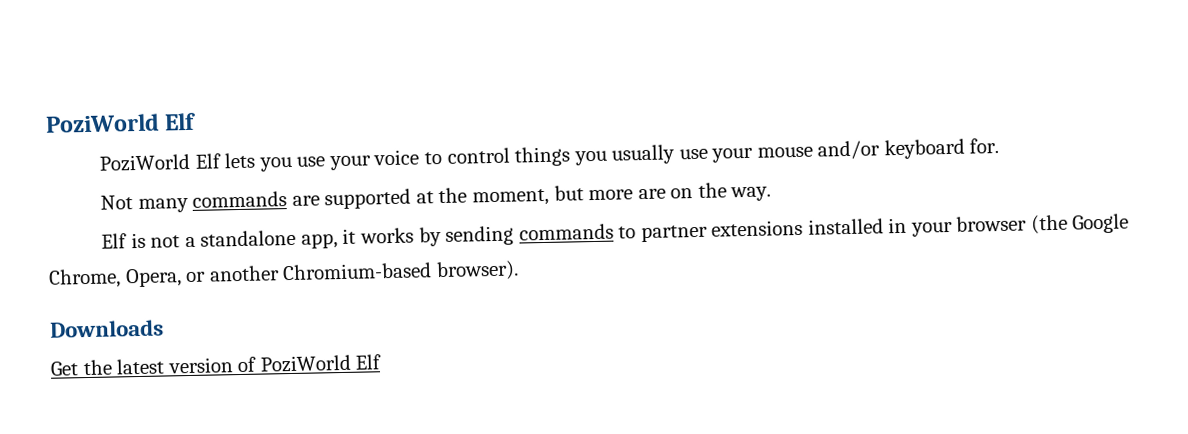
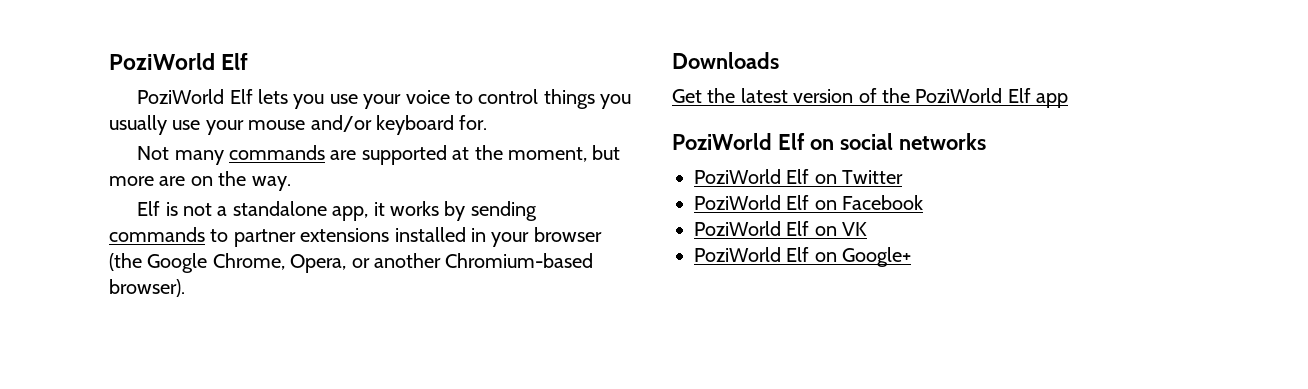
- Get the latest version of PoziWorld Elf
+ Get the latest version of the PoziWorld Elf app
+ PoziWorld Elf on social networks
+ PoziWorld Elf on Twitter
+ PoziWorld Elf on Facebook
+ PoziWorld Elf on VK
+ PoziWorld Elf on Google+

